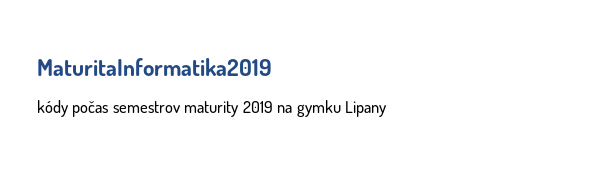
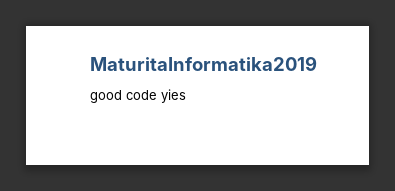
- kódy počas semestrov maturity 2019 na gymku Lipany
+ good code yies

